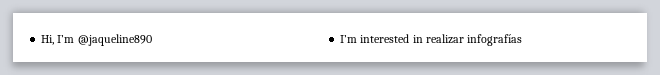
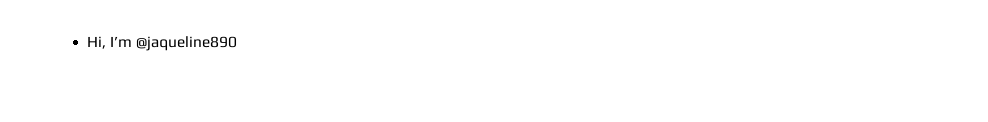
- I’m interested in realizar infografías

